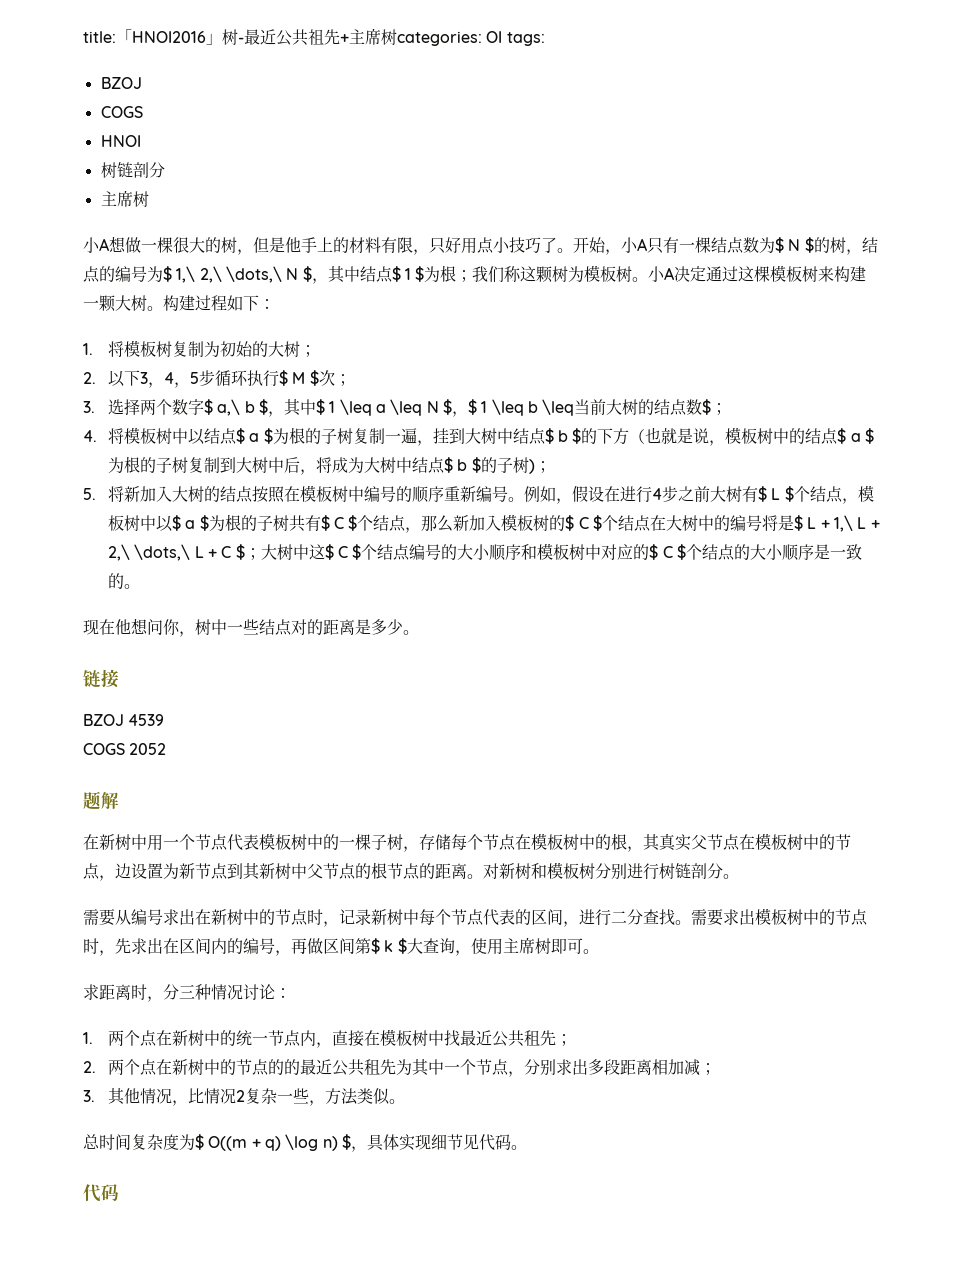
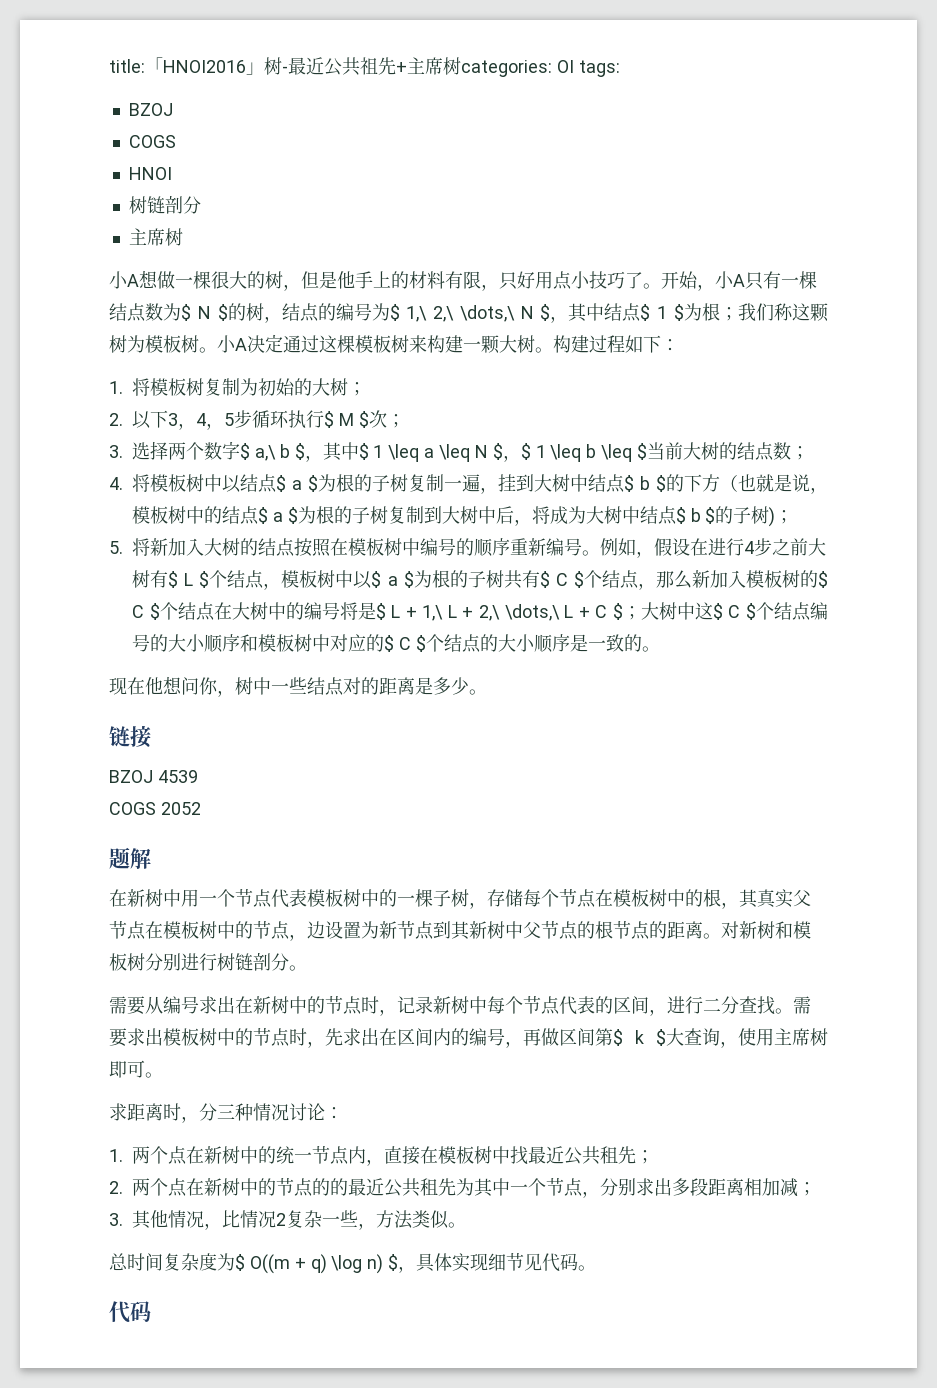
- 3.选择两个数字$ a,\ b $，其中$ 1 \leq a \leq N $，$ 1 \leq b \leq当前大树的结点数$；
+ 3.选择两个数字$ a,\ b $，其中$ 1 \leq a \leq N $，$ 1 \leq b \leq $当前大树的结点数；

